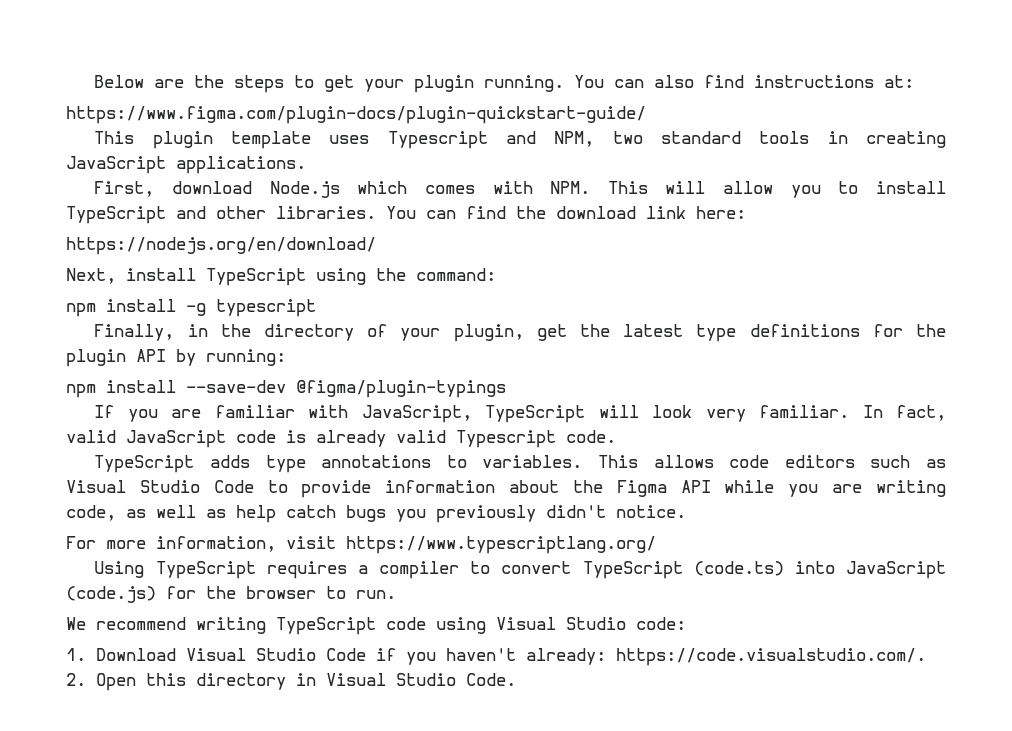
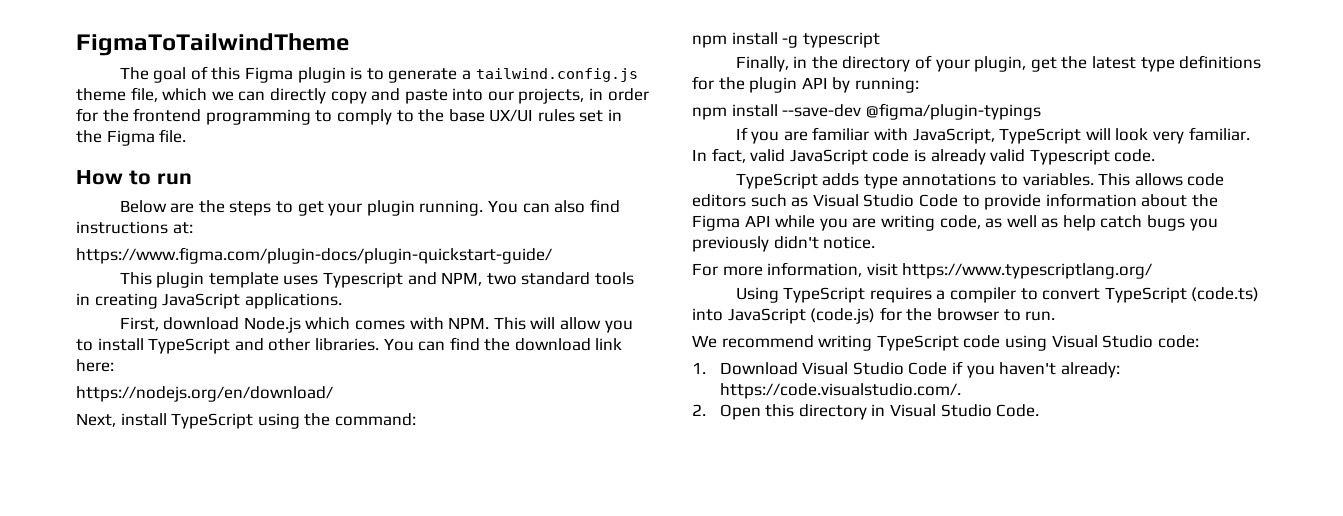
+ FigmaToTailwindTheme
+ The goal of this Figma plugin is to generate a tailwind.config.js theme file, which we can directly copy and paste into our projects, in order for the frontend programming to comply to the base UX/UI rules set in the Figma file.
+ How to run

